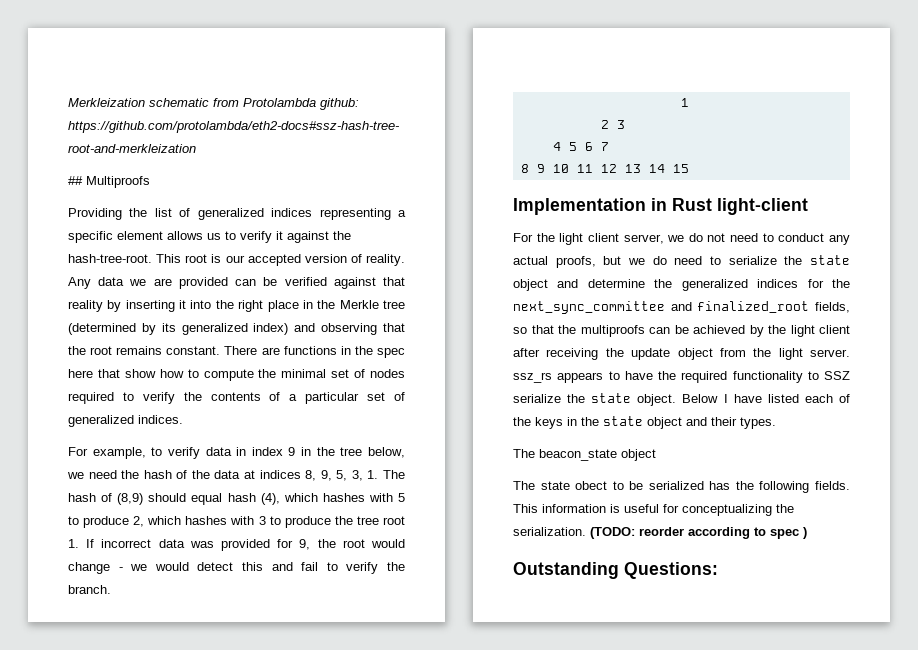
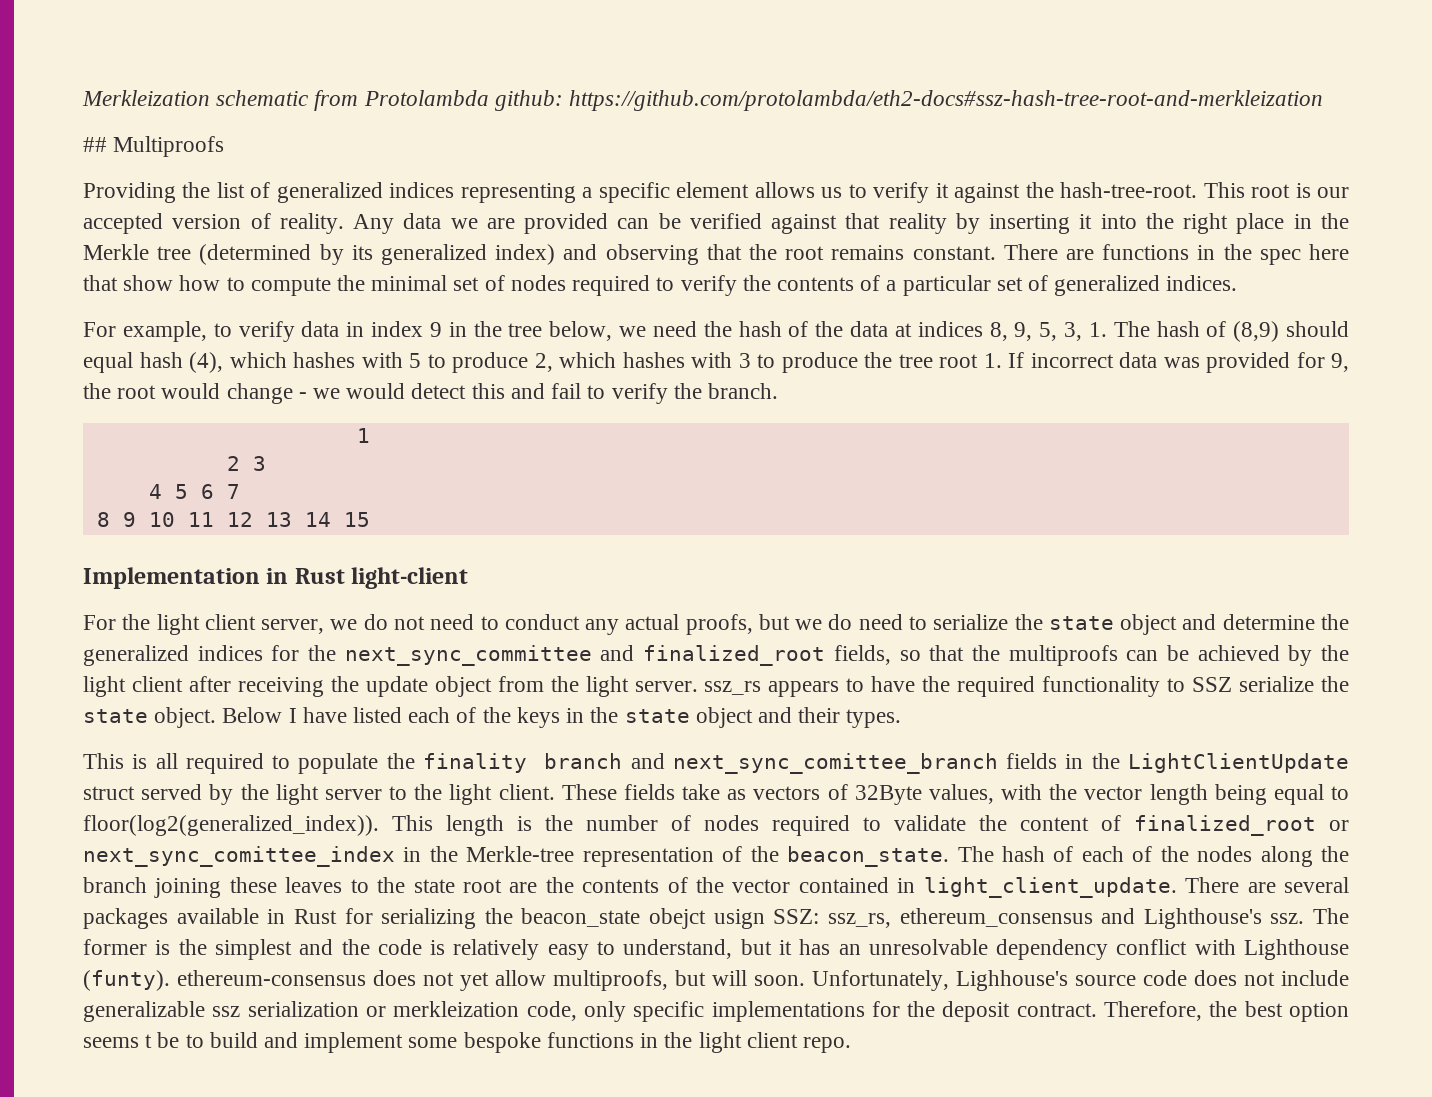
- The beacon_state object
- The state obect to be serialized has the following fields. This information is useful for conceptualizing the serialization. (TODO: reorder according to spec )
- Outstanding Questions:
+ This is all required to populate the finality branch and next_sync_comittee_branch fields in the LightClientUpdate struct served by the light server to the light client. These fields take as vectors of 32Byte values, with the vector length being equal to floor(log2(generalized_index)). This length is the number of nodes required to validate the content of finalized_root or next_sync_comittee_index in the Merkle-tree representation of the beacon_state. The hash of each of the nodes along the branch joining these leaves to the state root are the contents of the vector contained in light_client_update. There are several packages available in Rust for serializing the beacon_state obejct usign SSZ: ssz_rs, ethereum_consensus and Lighthouse's ssz. The former is the simplest and the code is relatively easy to understand, but it has an unresolvable dependency conflict with Lighthouse (funty). ethereum-consensus does not yet allow multiproofs, but will soon. Unfortunately, Lighhouse's source code does not include generalizable ssz serialization or merkleization code, only specific implementations for the deposit contract. Therefore, the best option seems t be to build and implement some bespoke functions in the light client repo.

